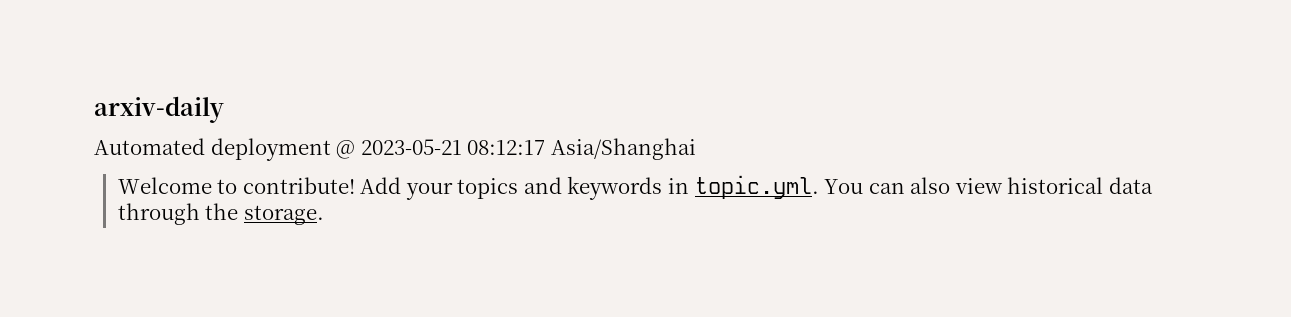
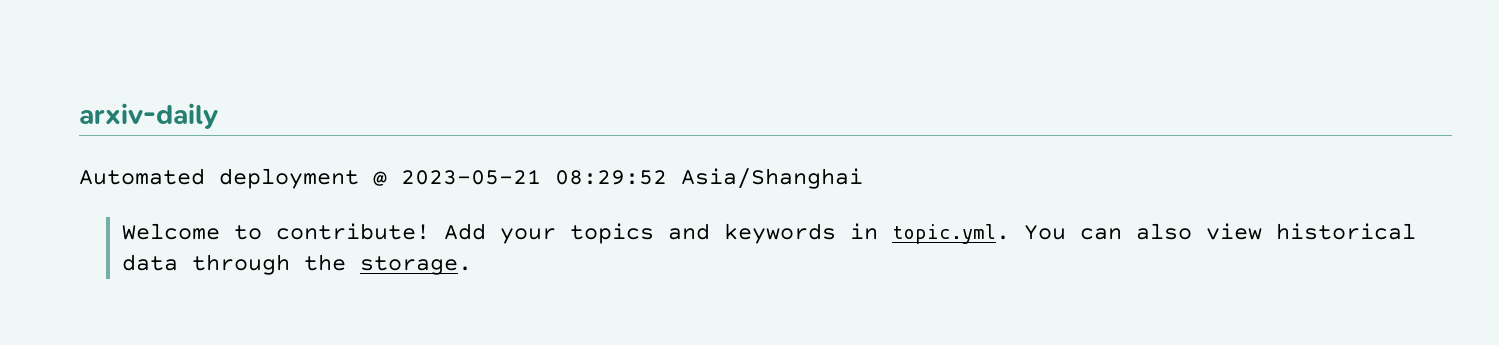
- Automated deployment @ 2023-05-21 08:12:17 Asia/Shanghai
+ Automated deployment @ 2023-05-21 08:29:52 Asia/Shanghai

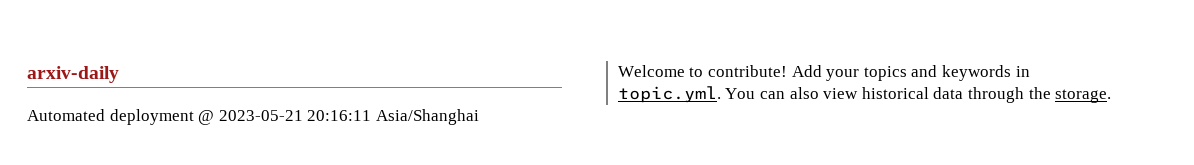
- Automated deployment @ 2023-05-21 08:29:52 Asia/Shanghai
+ Automated deployment @ 2023-05-21 20:16:11 Asia/Shanghai

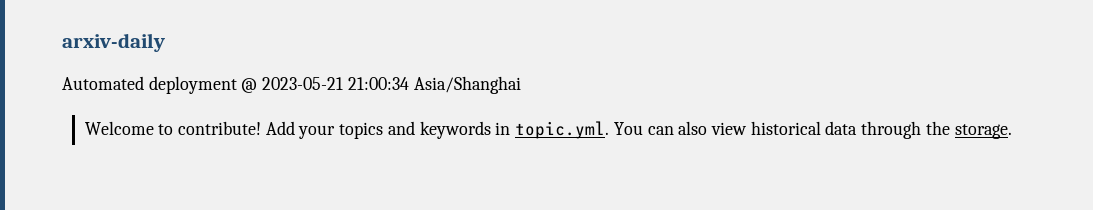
- Automated deployment @ 2023-05-21 20:16:11 Asia/Shanghai
+ Automated deployment @ 2023-05-21 21:00:34 Asia/Shanghai

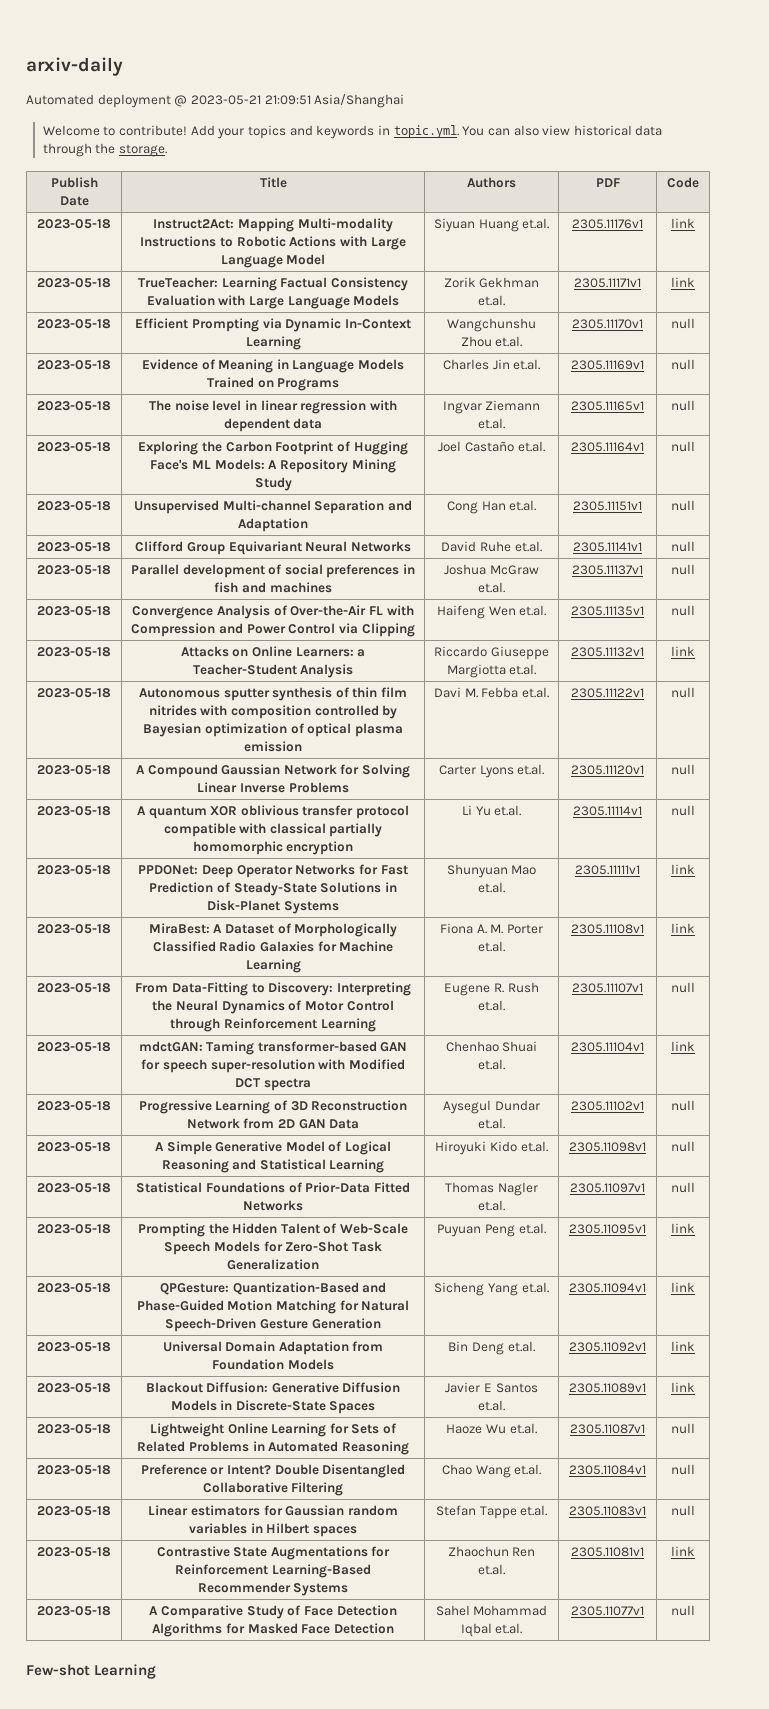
- Automated deployment @ 2023-05-21 21:00:34 Asia/Shanghai
+ Automated deployment @ 2023-05-21 21:09:51 Asia/Shanghai
+ Publish Date | Title | Authors | PDF | Code
+ 2023-05-18 | Instruct2Act: Mapping Multi-modality Instructions to Robotic Actions with Large Language Model | Siyuan Huang et.al. | 2305.11176v1 | link
+ 2023-05-18 | TrueTeacher: Learning Factual Consistency Evaluation with Large Language Models | Zorik Gekhman et.al. | 2305.11171v1 | link
+ 2023-05-18 | Efficient Prompting via Dynamic In-Context Learning | Wangchunshu Zhou et.al. | 2305.11170v1 | null
+ 2023-05-18 | Evidence of Meaning in Language Models Trained on Programs | Charles Jin et.al. | 2305.11169v1 | null
+ 2023-05-18 | The noise level in linear regression with dependent data | Ingvar Ziemann et.al. | 2305.11165v1 | null
+ 2023-05-18 | Exploring the Carbon Footprint of Hugging Face's ML Models: A Repository Mining Study | Joel Castaño et.al. | 2305.11164v1 | null
+ 2023-05-18 | Unsupervised Multi-channel Separation and Adaptation | Cong Han et.al. | 2305.11151v1 | null
+ 2023-05-18 | Clifford Group Equivariant Neural Networks | David Ruhe et.al. | 2305.11141v1 | null
+ 2023-05-18 | Parallel development of social preferences in fish and machines | Joshua McGraw et.al. | 2305.11137v1 | null
+ 2023-05-18 | Convergence Analysis of Over-the-Air FL with Compression and Power Control via Clipping | Haifeng Wen et.al. | 2305.11135v1 | null
+ 2023-05-18 | Attacks on Online Learners: a Teacher-Student Analysis | Riccardo Giuseppe Margiotta et.al. | 2305.11132v1 | link
+ 2023-05-18 | Autonomous sputter synthesis of thin film nitrides with composition controlled by Bayesian optimization of optical plasma emission | Davi M. Febba et.al. | 2305.11122v1 | null
+ 2023-05-18 | A Compound Gaussian Network for Solving Linear Inverse Problems | Carter Lyons et.al. | 2305.11120v1 | null
+ 2023-05-18 | A quantum XOR oblivious transfer protocol compatible with classical partially homomorphic encryption | Li Yu et.al. | 2305.11114v1 | null
+ 2023-05-18 | PPDONet: Deep Operator Networks for Fast Prediction of Steady-State Solutions in Disk-Planet Systems | Shunyuan Mao et.al. | 2305.11111v1 | link
+ 2023-05-18 | MiraBest: A Dataset of Morphologically Classified Radio Galaxies for Machine Learning | Fiona A. M. Porter et.al. | 2305.11108v1 | link
+ 2023-05-18 | From Data-Fitting to Discovery: Interpreting the Neural Dynamics of Motor Control through Reinforcement Learning | Eugene R. Rush et.al. | 2305.11107v1 | null
+ 2023-05-18 | mdctGAN: Taming transformer-based GAN for speech super-resolution with Modified DCT spectra | Chenhao Shuai et.al. | 2305.11104v1 | link
+ 2023-05-18 | Progressive Learning of 3D Reconstruction Network from 2D GAN Data | Aysegul Dundar et.al. | 2305.11102v1 | null
+ 2023-05-18 | A Simple Generative Model of Logical Reasoning and Statistical Learning | Hiroyuki Kido et.al. | 2305.11098v1 | null
+ 2023-05-18 | Statistical Foundations of Prior-Data Fitted Networks | Thomas Nagler et.al. | 2305.11097v1 | null
+ 2023-05-18 | Prompting the Hidden Talent of Web-Scale Speech Models for Zero-Shot Task Generalization | Puyuan Peng et.al. | 2305.11095v1 | link
+ 2023-05-18 | QPGesture: Quantization-Based and Phase-Guided Motion Matching for Natural Speech-Driven Gesture Generation | Sicheng Yang et.al. | 2305.11094v1 | link
+ 2023-05-18 | Universal Domain Adaptation from Foundation Models | Bin Deng et.al. | 2305.11092v1 | link
+ 2023-05-18 | Blackout Diffusion: Generative Diffusion Models in Discrete-State Spaces | Javier E Santos et.al. | 2305.11089v1 | link
+ 2023-05-18 | Lightweight Online Learning for Sets of Related Problems in Automated Reasoning | Haoze Wu et.al. | 2305.11087v1 | null
+ 2023-05-18 | Preference or Intent? Double Disentangled Collaborative Filtering | Chao Wang et.al. | 2305.11084v1 | null
+ 2023-05-18 | Linear estimators for Gaussian random variables in Hilbert spaces | Stefan Tappe et.al. | 2305.11083v1 | null
+ 2023-05-18 | Contrastive State Augmentations for Reinforcement Learning-Based Recommender Systems | Zhaochun Ren et.al. | 2305.11081v1 | link
+ 2023-05-18 | A Comparative Study of Face Detection Algorithms for Masked Face Detection | Sahel Mohammad Iqbal et.al. | 2305.11077v1 | null
+ Few-shot Learning

